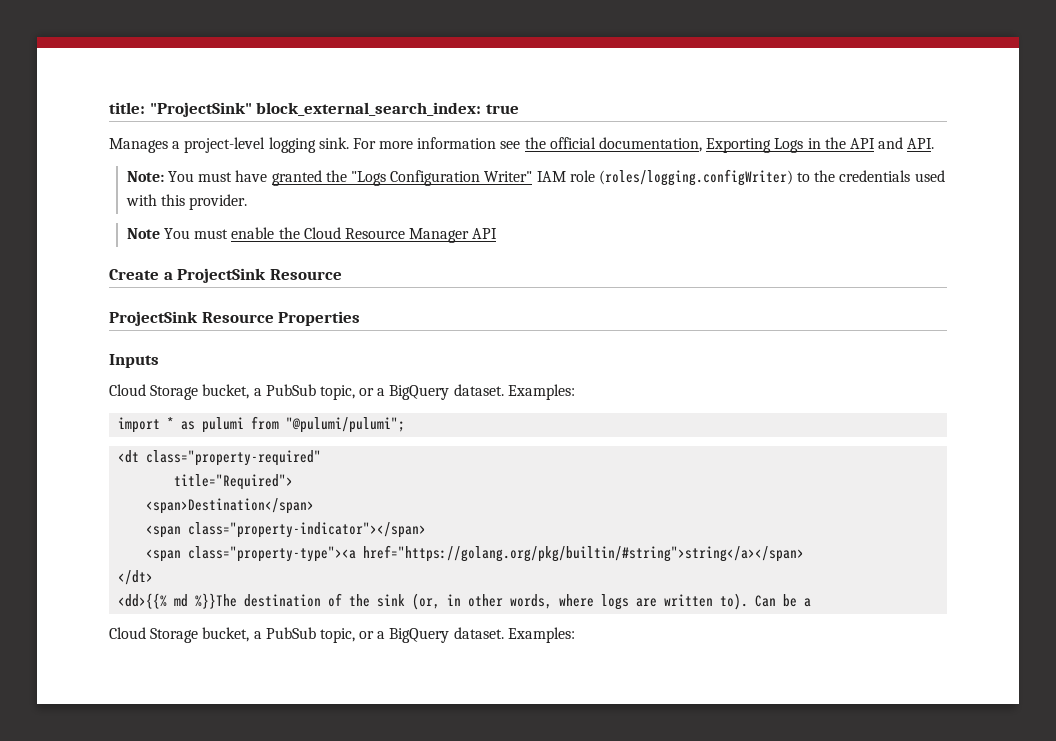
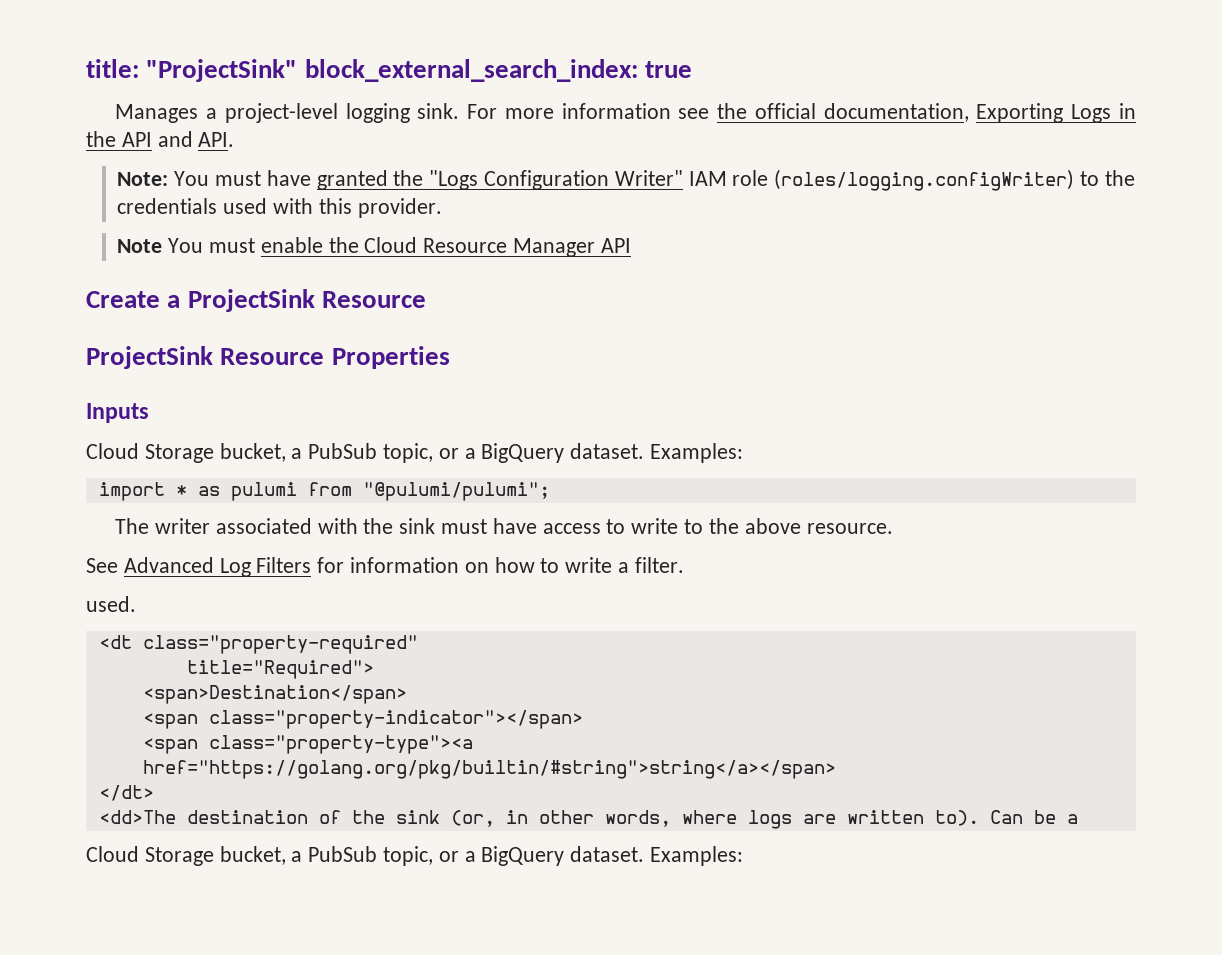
+ The writer associated with the sink must have access to write to the above resource.
+ See Advanced Log Filters for information on how to write a filter.
+ used.
- <dd>{{% md %}}The destination of the sink (or, in other words, where logs are written to).
+ <dd>The destination of the sink (or, in other words, where logs are written to).

